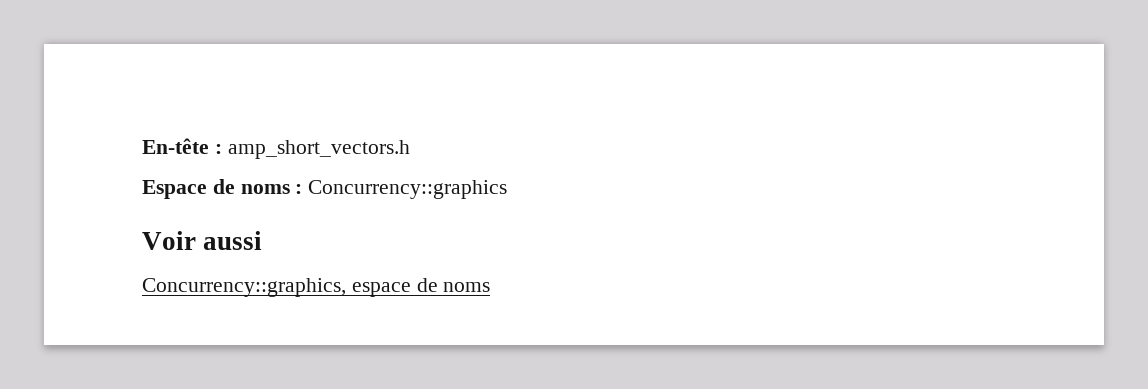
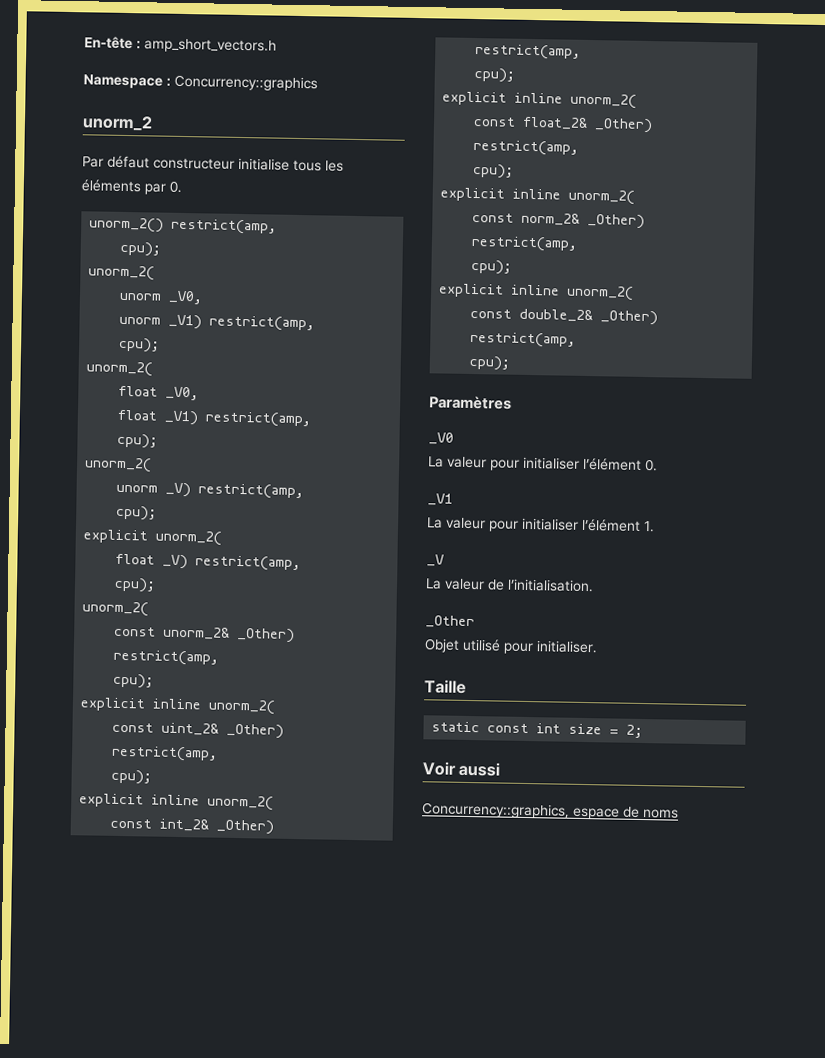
- Espace de noms : Concurrency::graphics
+ Namespace : Concurrency::graphics
+ unorm_2
+ Par défaut constructeur initialise tous les éléments par 0.
+ unorm_2() restrict(amp,
+ cpu);
+ unorm_2(
+ unorm _V0,
+ unorm _V1) restrict(amp,
+ cpu);
+ unorm_2(
+ float _V0,
+ float _V1) restrict(amp,
+ cpu);
+ unorm_2(
+ unorm _V) restrict(amp,
+ cpu);
+ explicit unorm_2(
+ float _V) restrict(amp,
+ cpu);
+ unorm_2(
+ const unorm_2& _Other) restrict(amp,
+ cpu);
+ explicit inline unorm_2(
+ const uint_2& _Other) restrict(amp,
+ cpu);
+ explicit inline unorm_2(
+ const int_2& _Other) restrict(amp,
+ cpu);
+ explicit inline unorm_2(
+ const float_2& _Other) restrict(amp,
+ cpu);
+ explicit inline unorm_2(
+ const norm_2& _Other) restrict(amp,
+ cpu);
+ explicit inline unorm_2(
+ const double_2& _Other) restrict(amp,
+ cpu);
+ Paramètres
+ _V0
+ La valeur pour initialiser l’élément 0.
+ _V1
+ La valeur pour initialiser l’élément 1.
+ _V
+ La valeur de l’initialisation.
+ _Other
+ Objet utilisé pour initialiser.
+ Taille
+ static const int size = 2;

